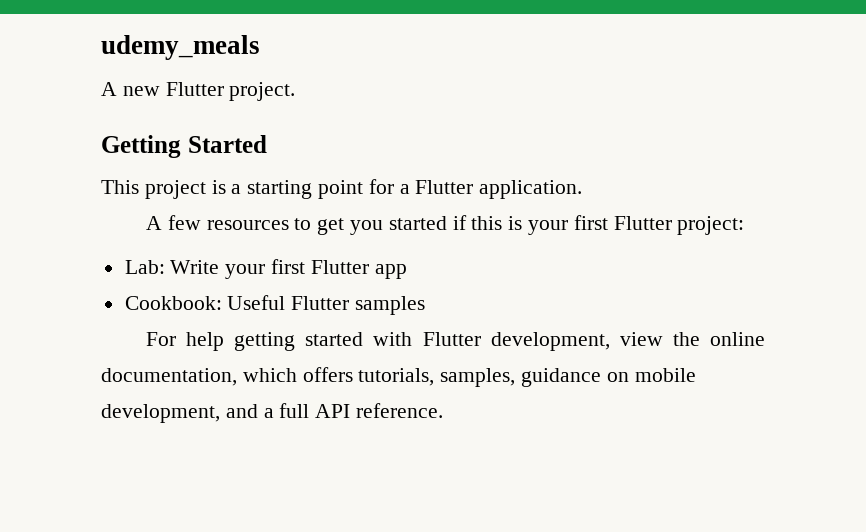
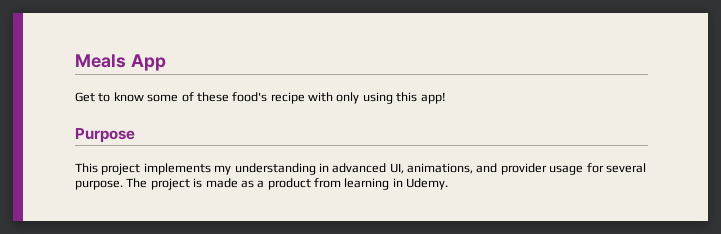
- udemy_meals
- A new Flutter project.
- Getting Started
- This project is a starting point for a Flutter application.
- A few resources to get you started if this is your first Flutter project:
- Lab: Write your first Flutter app
- Cookbook: Useful Flutter samples
- For help getting started with Flutter development, view the online documentation, which offers tutorials, samples, guidance on mobile development, and a full API reference.
+ Meals App
+ Get to know some of these food's recipe with only using this app!
+ Purpose
+ This project implements my understanding in advanced UI, animations, and provider usage for several purpose. The project is made as a product from learning in Udemy.

